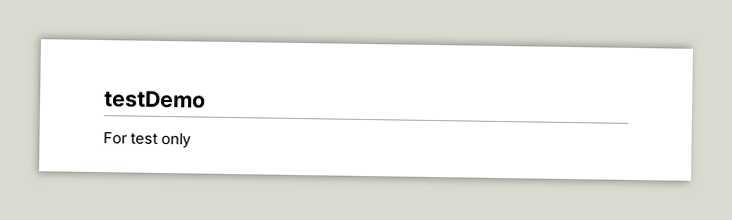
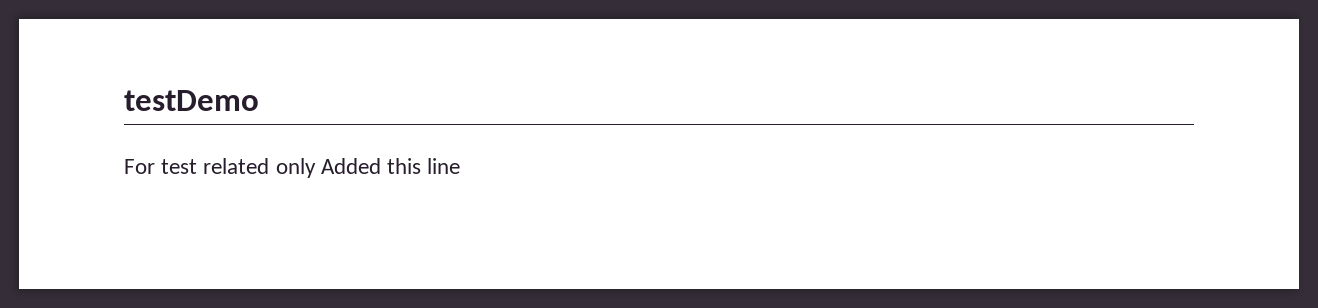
- For test only
+ For test related only Added this line

